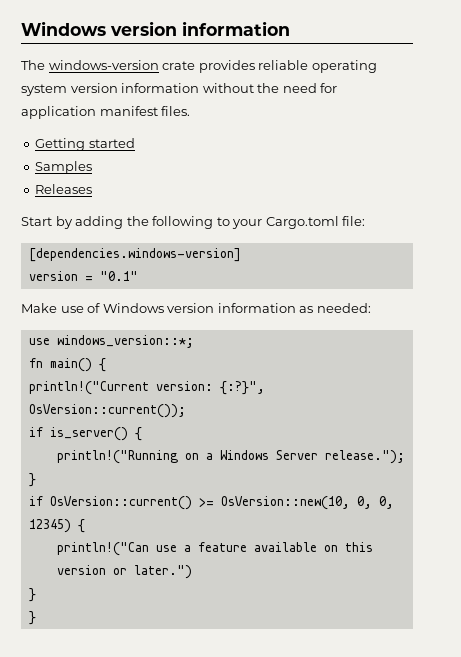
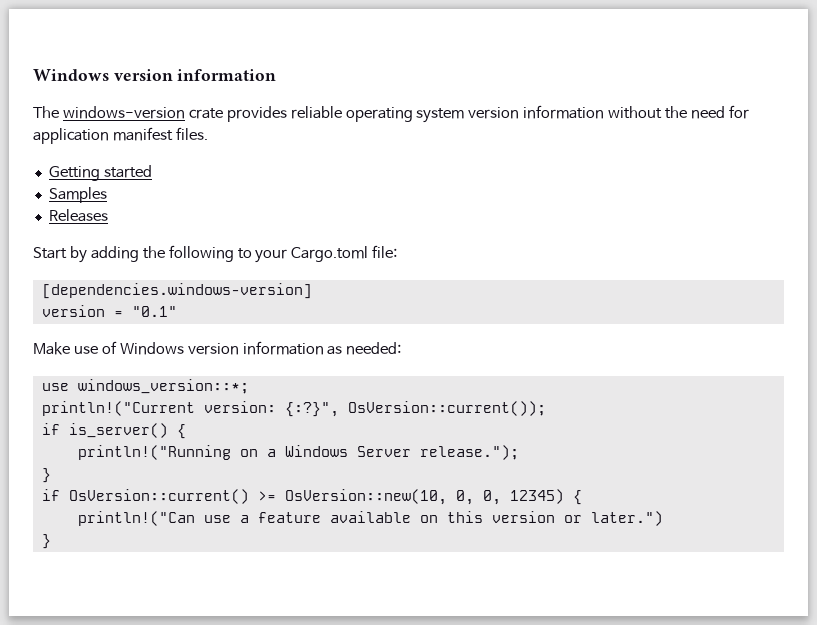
- fn main() {
  println!("Can use a feature available on this version or later.")
- }

